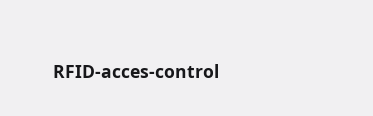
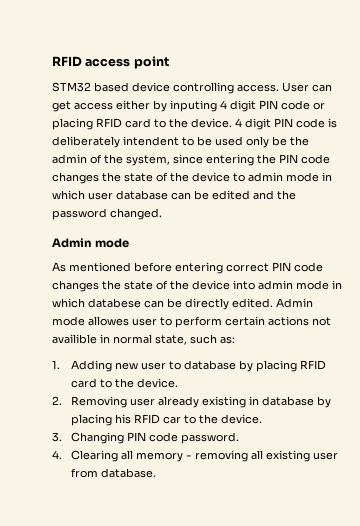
- RFID-acces-control
+ RFID access point
+ STM32 based device controlling access. User can get access either by inputing 4 digit PIN code or placing RFID card to the device. 4 digit PIN code is deliberately intendent to be used only be the admin of the system, since entering the PIN code changes the state of the device to admin mode in which user database can be edited and the password changed.
+ Admin mode
+ As mentioned before entering correct PIN code changes the state of the device into admin mode in which databese can be directly edited. Admin mode allowes user to perform certain actions not availible in normal state, such as:
+ 1. Adding new user to database by placing RFID card to the device.
+ 2. Removing user already existing in database by placing his RFID car to the device.
+ 3. Changing PIN code password.
+ 4. Clearing all memory - removing all existing user from database.

